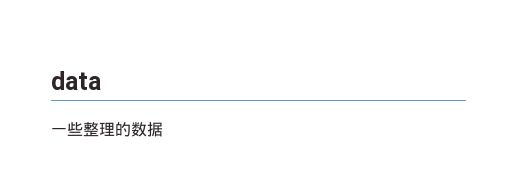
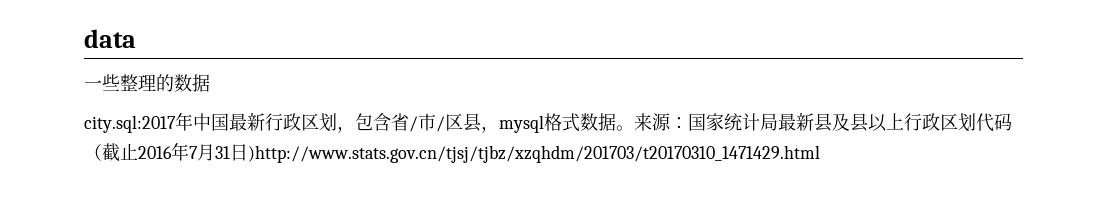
+ city.sql:2017年中国最新行政区划，包含省/市/区县，mysql格式数据。来源：国家统计局最新县及县以上行政区划代码（截止2016年7月31日)http://www.stats.gov.cn/tjsj/tjbz/xzqhdm/201703/t20170310_1471429.html

